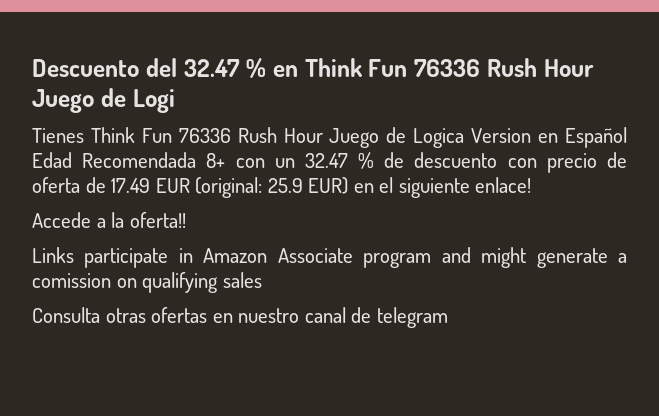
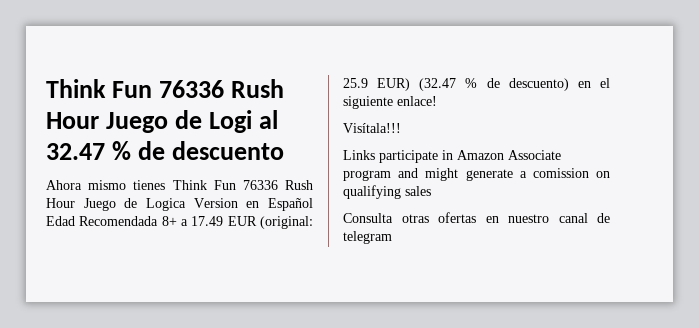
- Descuento del 32.47 % en Think Fun 76336 Rush Hour Juego de Logi
- Tienes Think Fun 76336 Rush Hour Juego de Logica Version en Español Edad Recomendada 8+ con un 32.47 % de descuento con precio de oferta de 17.49 EUR (original: 25.9 EUR) en el siguiente enlace!
+ Think Fun 76336 Rush Hour Juego de Logi al 32.47 % de descuento
+ Ahora mismo tienes Think Fun 76336 Rush Hour Juego de Logica Version en Español Edad Recomendada 8+ a 17.49 EUR (original: 25.9 EUR) (32.47 % de descuento) en el siguiente enlace!
- Accede a la oferta!!
+ Visítala!!!

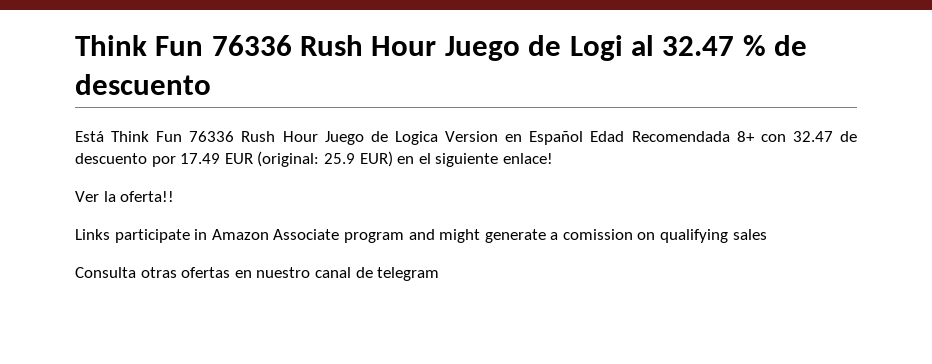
- Ahora mismo tienes Think Fun 76336 Rush Hour Juego de Logica Version en Español Edad Recomendada 8+ a 17.49 EUR (original: 25.9 EUR) (32.47 % de descuento) en el siguiente enlace!
+ Está Think Fun 76336 Rush Hour Juego de Logica Version en Español Edad Recomendada 8+ con 32.47 de descuento por 17.49 EUR (original: 25.9 EUR) en el siguiente enlace!
- Visítala!!!
+ Ver la oferta!!

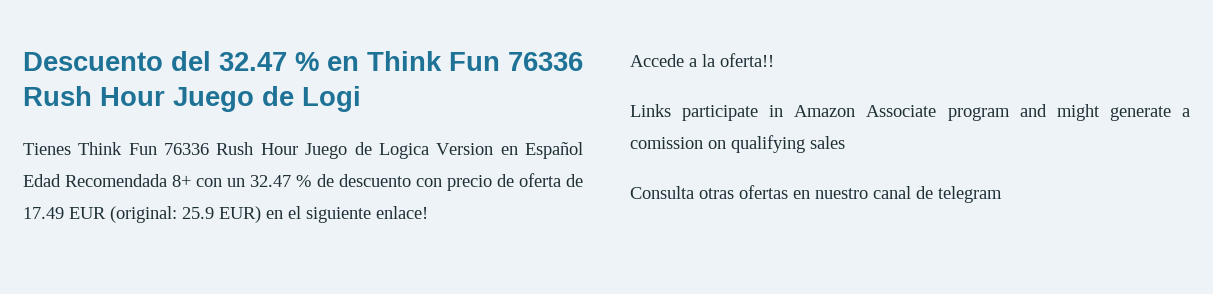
- Think Fun 76336 Rush Hour Juego de Logi al 32.47 % de descuento
- Está Think Fun 76336 Rush Hour Juego de Logica Version en Español Edad Recomendada 8+ con 32.47 de descuento por 17.49 EUR (original: 25.9 EUR) en el siguiente enlace!
+ Descuento del 32.47 % en Think Fun 76336 Rush Hour Juego de Logi
+ Tienes Think Fun 76336 Rush Hour Juego de Logica Version en Español Edad Recomendada 8+ con un 32.47 % de descuento con precio de oferta de 17.49 EUR (original: 25.9 EUR) en el siguiente enlace!
- Ver la oferta!!
+ Accede a la oferta!!

